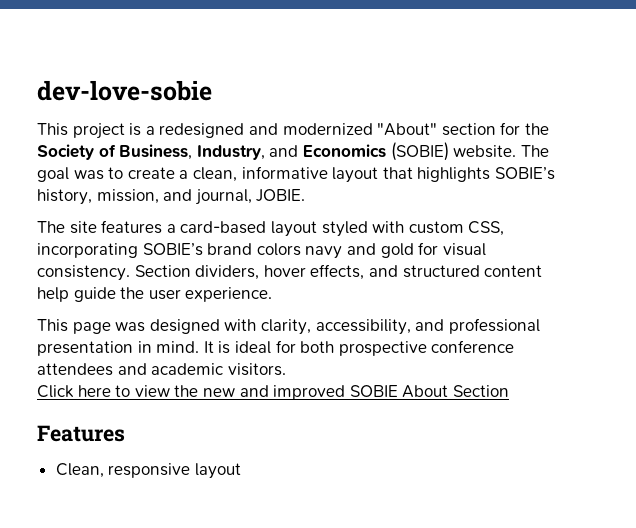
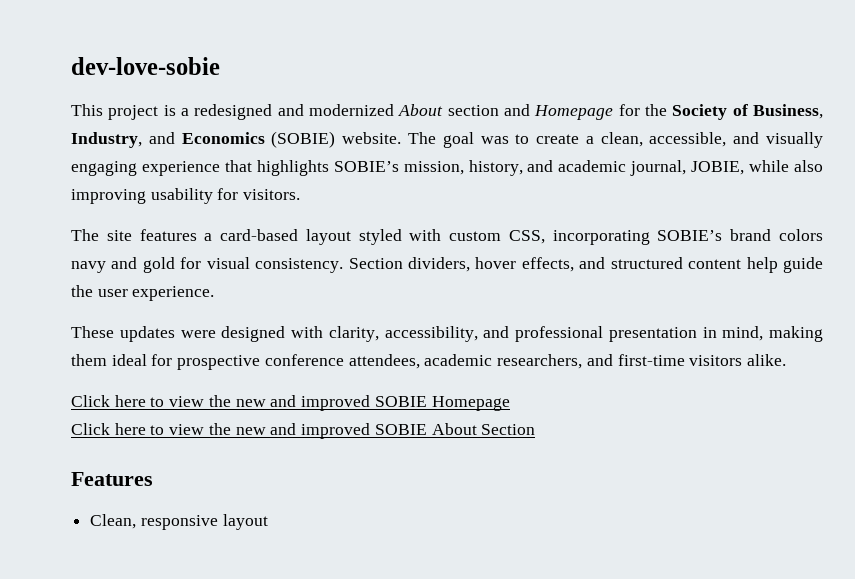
- This project is a redesigned and modernized "About" section for the Society of Business, Industry, and Economics (SOBIE) website.
+ This project is a redesigned and modernized About section and Homepage for the Society of Business, Industry, and Economics (SOBIE) website.
- The goal was to create a clean, informative layout that highlights SOBIE’s history, mission, and journal, JOBIE.
+ The goal was to create a clean, accessible, and visually engaging experience that highlights SOBIE’s mission, history, and academic journal, JOBIE, while also improving usability for visitors.
- This page was designed with clarity, accessibility, and professional presentation in mind. It is ideal for both prospective conference attendees and academic visitors.
+ These updates were designed with clarity, accessibility, and professional presentation in mind, making them ideal for prospective conference attendees, academic researchers, and first-time visitors alike.
+ Click here to view the new and improved SOBIE Homepage

